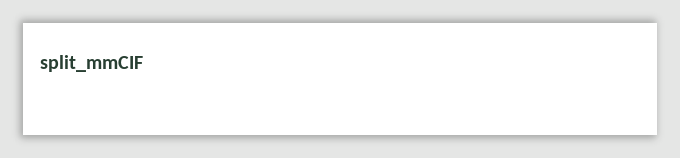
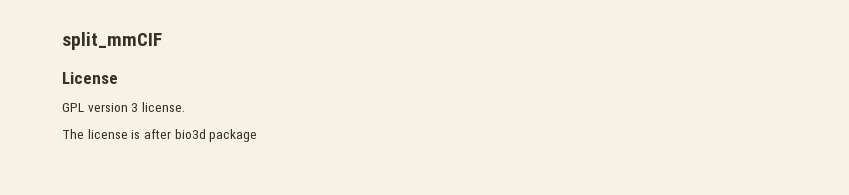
+ License
+ GPL version 3 license.
+ The license is after bio3d package

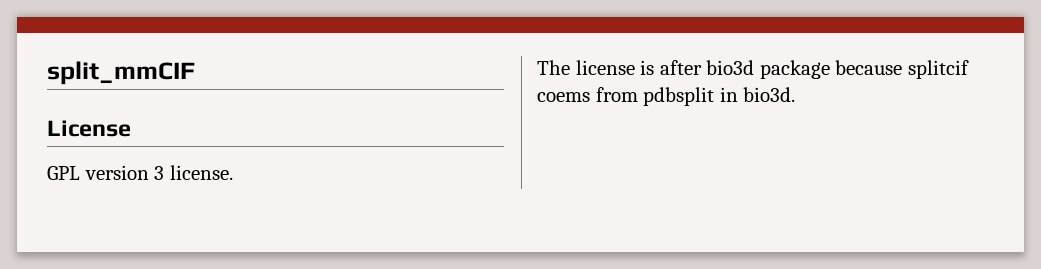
- The license is after bio3d package
+ The license is after bio3d package because splitcif coems from pdbsplit in bio3d.

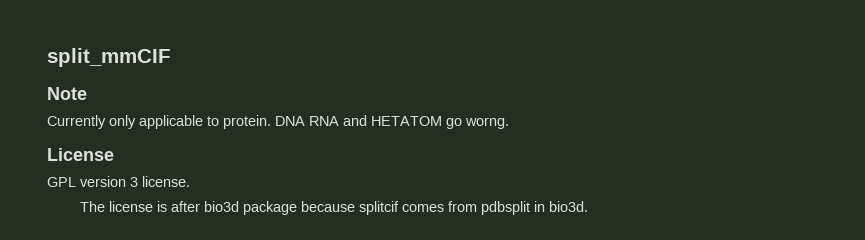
+ Note
+ Currently only applicable to protein. DNA RNA and HETATOM go worng.
- The license is after bio3d package because splitcif coems from pdbsplit in bio3d.
+ The license is after bio3d package because splitcif comes from pdbsplit in bio3d.

